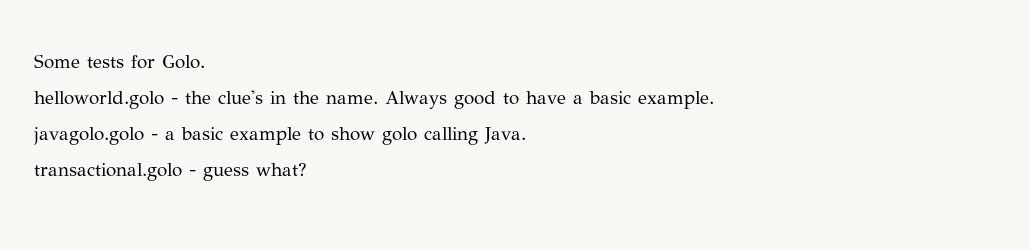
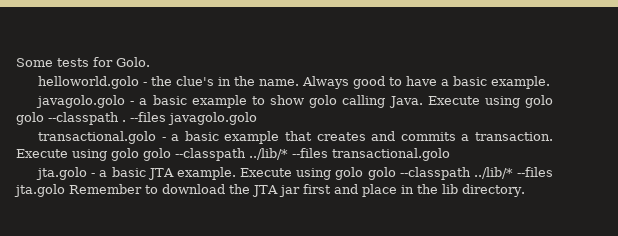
- javagolo.golo - a basic example to show golo calling Java.
- transactional.golo - guess what?
+ javagolo.golo - a basic example to show golo calling Java. Execute using golo golo --classpath . --files javagolo.golo
+ transactional.golo - a basic example that creates and commits a transaction. Execute using golo golo --classpath ../lib/* --files transactional.golo
+ jta.golo - a basic JTA example. Execute using golo golo --classpath ../lib/* --files jta.golo Remember to download the JTA jar first and place in the lib directory.

